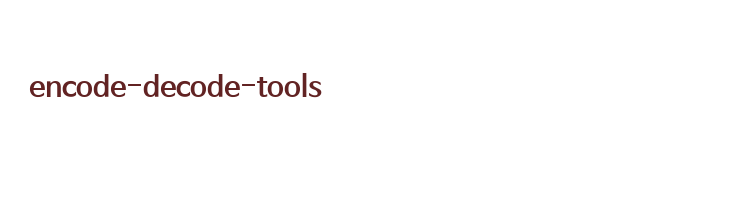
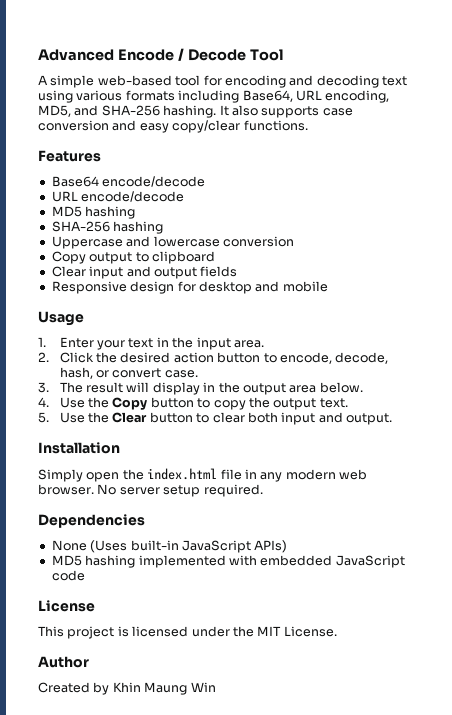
- encode-decode-tools
+ Advanced Encode / Decode Tool
+ A simple web-based tool for encoding and decoding text using various formats including Base64, URL encoding, MD5, and SHA-256 hashing. It also supports case conversion and easy copy/clear functions.
+ Features
+ Base64 encode/decode
+ URL encode/decode
+ MD5 hashing
+ SHA-256 hashing
+ Uppercase and lowercase conversion
+ Copy output to clipboard
+ Clear input and output fields
+ Responsive design for desktop and mobile
+ Usage
+ 1. Enter your text in the input area.
+ 2. Click the desired action button to encode, decode, hash, or convert case.
+ 3. The result will display in the output area below.
+ 4. Use the Copy button to copy the output text.
+ 5. Use the Clear button to clear both input and output.
+ Installation
+ Simply open the index.html file in any modern web browser. No server setup required.
+ Dependencies
+ None (Uses built-in JavaScript APIs)
+ MD5 hashing implemented with embedded JavaScript code
+ License
+ This project is licensed under the MIT License.
+ Author
+ Created by Khin Maung Win

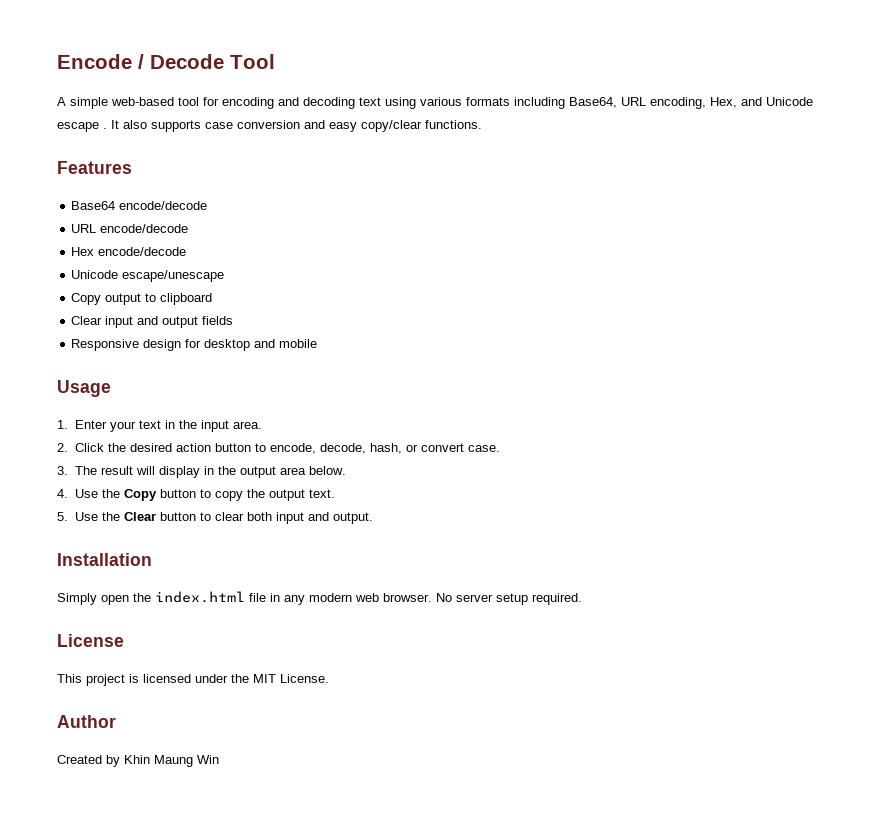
- Advanced Encode / Decode Tool
+ Encode / Decode Tool
- A simple web-based tool for encoding and decoding text using various formats including Base64, URL encoding, MD5, and SHA-256 hashing.
+ A simple web-based tool for encoding and decoding text using various formats including Base64, URL encoding, Hex, and Unicode escape .
  URL encode/decode
- MD5 hashing
- SHA-256 hashing
- Uppercase and lowercase conversion
+ Hex encode/decode
+ Unicode escape/unescape
- Dependencies
- None (Uses built-in JavaScript APIs)
- MD5 hashing implemented with embedded JavaScript code

